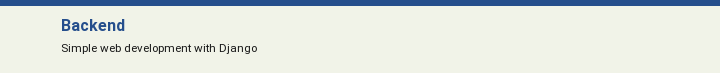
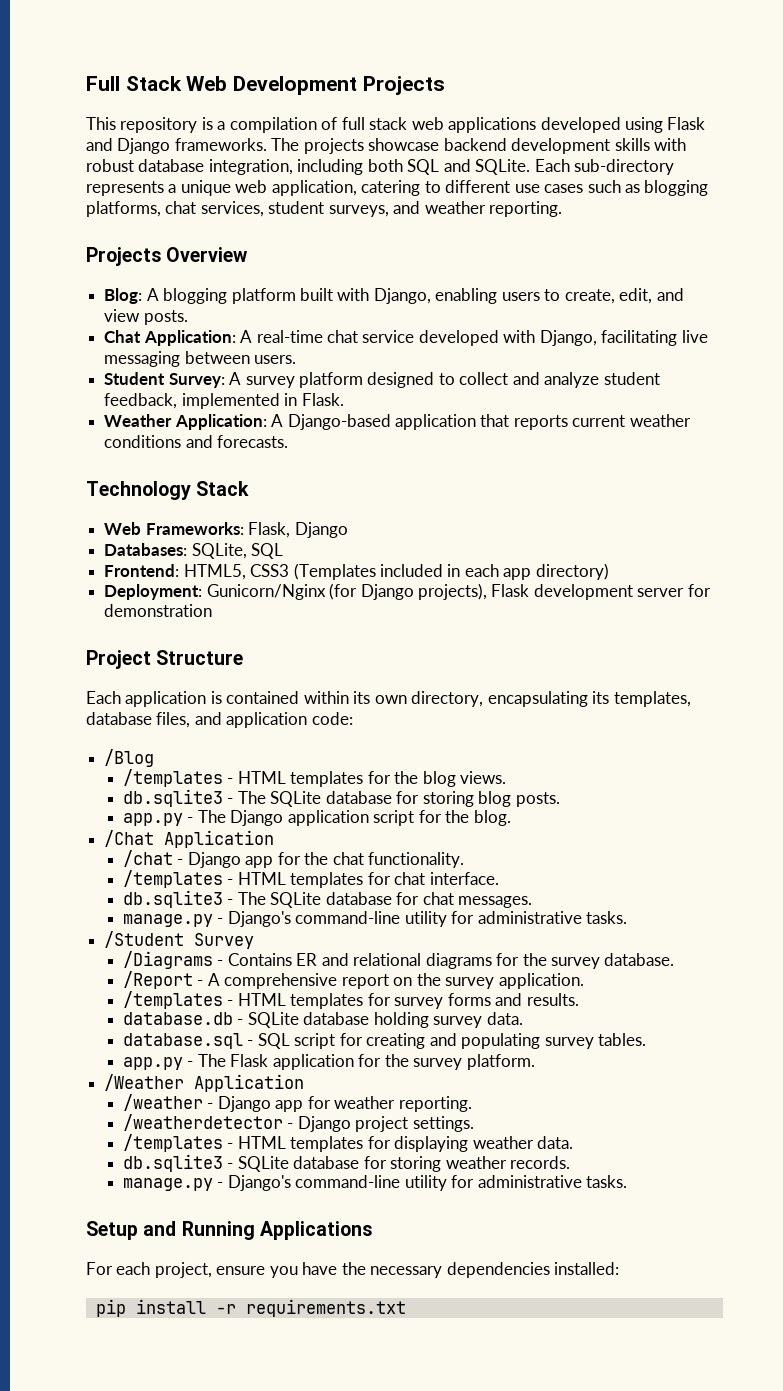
- Backend
- Simple web development with Django
+ Full Stack Web Development Projects
+ This repository is a compilation of full stack web applications developed using Flask and Django frameworks. The projects showcase backend development skills with robust database integration, including both SQL and SQLite. Each sub-directory represents a unique web application, catering to different use cases such as blogging platforms, chat services, student surveys, and weather reporting.
+ Projects Overview
+ Blog: A blogging platform built with Django, enabling users to create, edit, and view posts.
+ Chat Application: A real-time chat service developed with Django, facilitating live messaging between users.
+ Student Survey: A survey platform designed to collect and analyze student feedback, implemented in Flask.
+ Weather Application: A Django-based application that reports current weather conditions and forecasts.
+ Technology Stack
+ Web Frameworks: Flask, Django
+ Databases: SQLite, SQL
+ Frontend: HTML5, CSS3 (Templates included in each app directory)
+ Deployment: Gunicorn/Nginx (for Django projects), Flask development server for demonstration
+ Project Structure
+ Each application is contained within its own directory, encapsulating its templates, database files, and application code:
+ /Blog
+ /templates - HTML templates for the blog views.
+ db.sqlite3 - The SQLite database for storing blog posts.
+ app.py - The Django application script for the blog.
+ /Chat Application
+ /chat - Django app for the chat functionality.
+ /templates - HTML templates for chat interface.
+ db.sqlite3 - The SQLite database for chat messages.
+ manage.py - Django's command-line utility for administrative tasks.
+ /Student Survey
+ /Diagrams - Contains ER and relational diagrams for the survey database.
+ /Report - A comprehensive report on the survey application.
+ /templates - HTML templates for survey forms and results.
+ database.db - SQLite database holding survey data.
+ database.sql - SQL script for creating and populating survey tables.
+ app.py - The Flask application for the survey platform.
+ /Weather Application
+ /weather - Django app for weather reporting.
+ /weatherdetector - Django project settings.
+ /templates - HTML templates for displaying weather data.
+ db.sqlite3 - SQLite database for storing weather records.
+ manage.py - Django's command-line utility for administrative tasks.
+ Setup and Running Applications
+ For each project, ensure you have the necessary dependencies installed:
+ pip install -r requirements.txt

